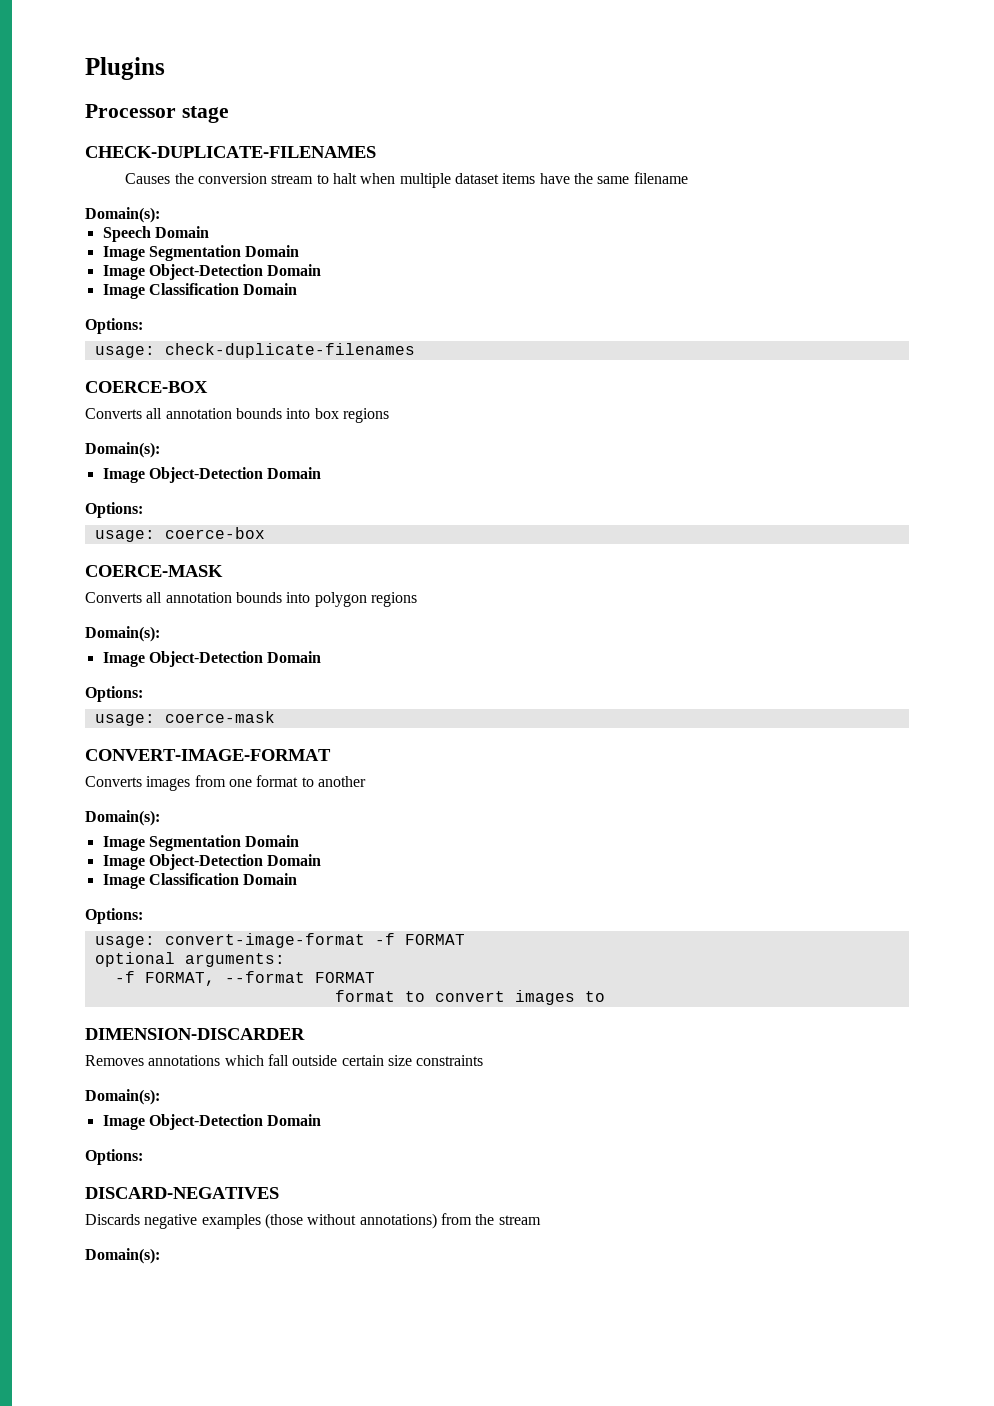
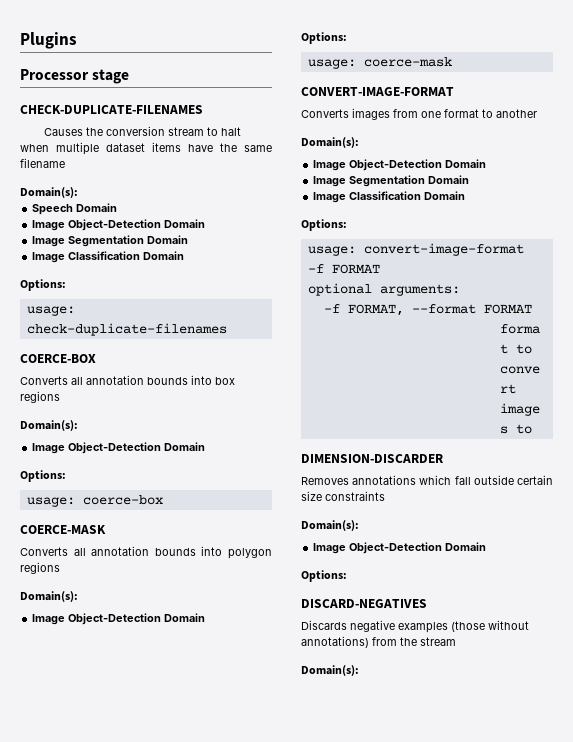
  Speech Domain
+ Image Object-Detection Domain
  Image Segmentation Domain
- Image Object-Detection Domain
  Converts images from one format to another
  Domain(s):
+ Image Object-Detection Domain
  Image Segmentation Domain
- Image Object-Detection Domain

